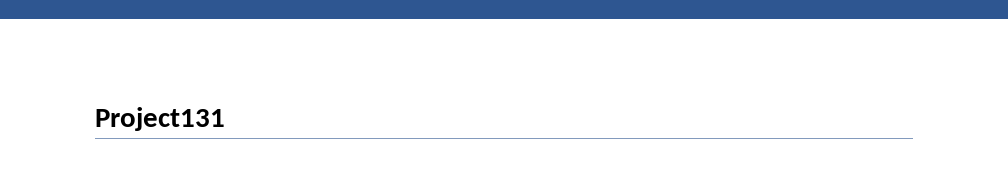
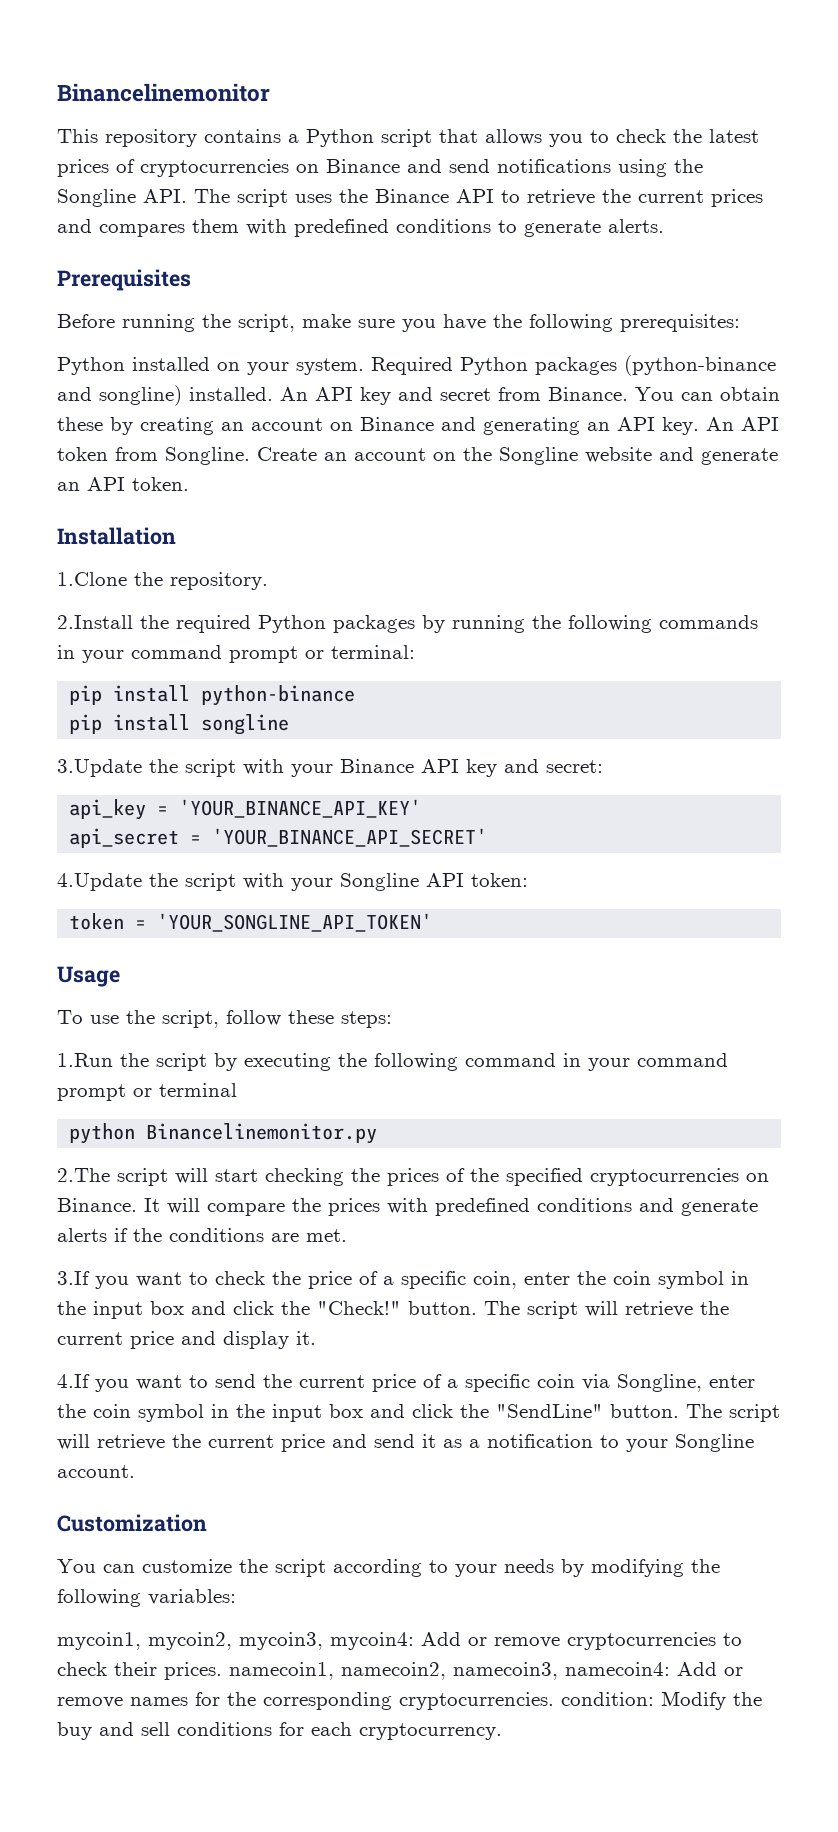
- Project131
+ Binancelinemonitor
+ This repository contains a Python script that allows you to check the latest prices of cryptocurrencies on Binance and send notifications using the Songline API. The script uses the Binance API to retrieve the current prices and compares them with predefined conditions to generate alerts.
+ Prerequisites
+ Before running the script, make sure you have the following prerequisites:
+ Python installed on your system. Required Python packages (python-binance and songline) installed. An API key and secret from Binance. You can obtain these by creating an account on Binance and generating an API key. An API token from Songline. Create an account on the Songline website and generate an API token.
+ Installation
+ 1.Clone the repository.
+ 2.Install the required Python packages by running the following commands in your command prompt or terminal:
+ pip install python-binance
+ pip install songline
+ 3.Update the script with your Binance API key and secret:
+ api_key = 'YOUR_BINANCE_API_KEY'
+ api_secret = 'YOUR_BINANCE_API_SECRET'
+ 4.Update the script with your Songline API token:
+ token = 'YOUR_SONGLINE_API_TOKEN'
+ Usage
+ To use the script, follow these steps:
+ 1.Run the script by executing the following command in your command prompt or terminal
+ python Binancelinemonitor.py
+ 2.The script will start checking the prices of the specified cryptocurrencies on Binance. It will compare the prices with predefined conditions and generate alerts if the conditions are met.
+ 3.If you want to check the price of a specific coin, enter the coin symbol in the input box and click the "Check!" button. The script will retrieve the current price and display it.
+ 4.If you want to send the current price of a specific coin via Songline, enter the coin symbol in the input box and click the "SendLine" button. The script will retrieve the current price and send it as a notification to your Songline account.
+ Customization
+ You can customize the script according to your needs by modifying the following variables:
+ mycoin1, mycoin2, mycoin3, mycoin4: Add or remove cryptocurrencies to check their prices. namecoin1, namecoin2, namecoin3, namecoin4: Add or remove names for the corresponding cryptocurrencies. condition: Modify the buy and sell conditions for each cryptocurrency.

